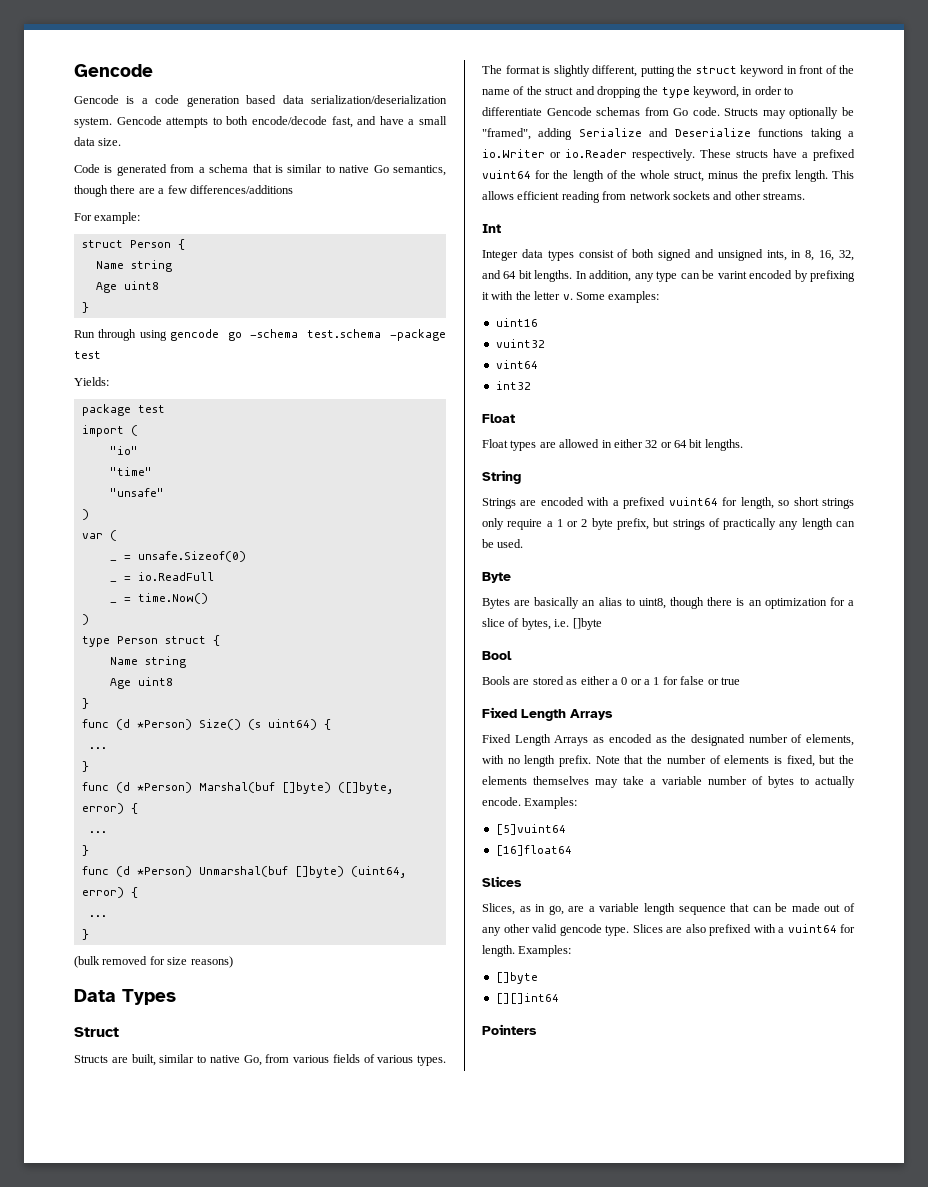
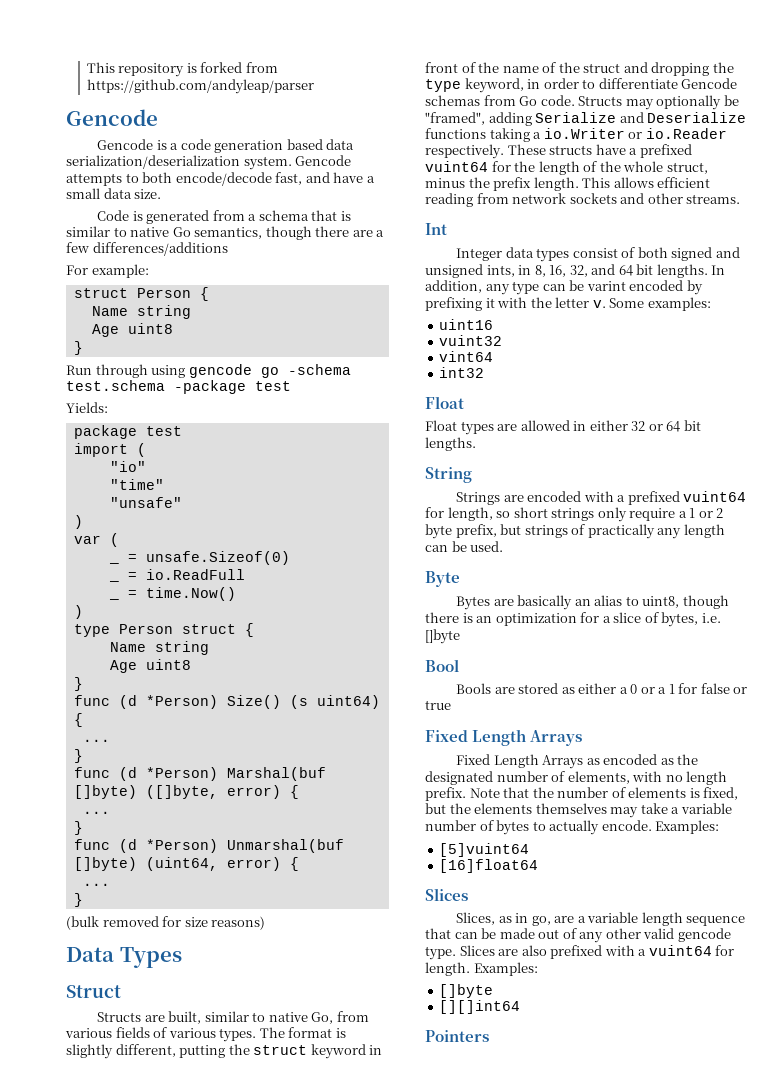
+ This repository is forked from https://github.com/andyleap/parser

